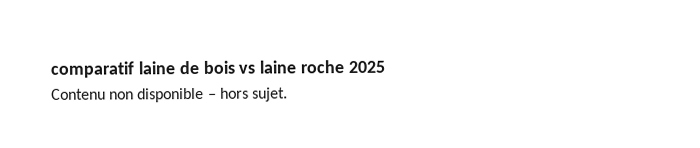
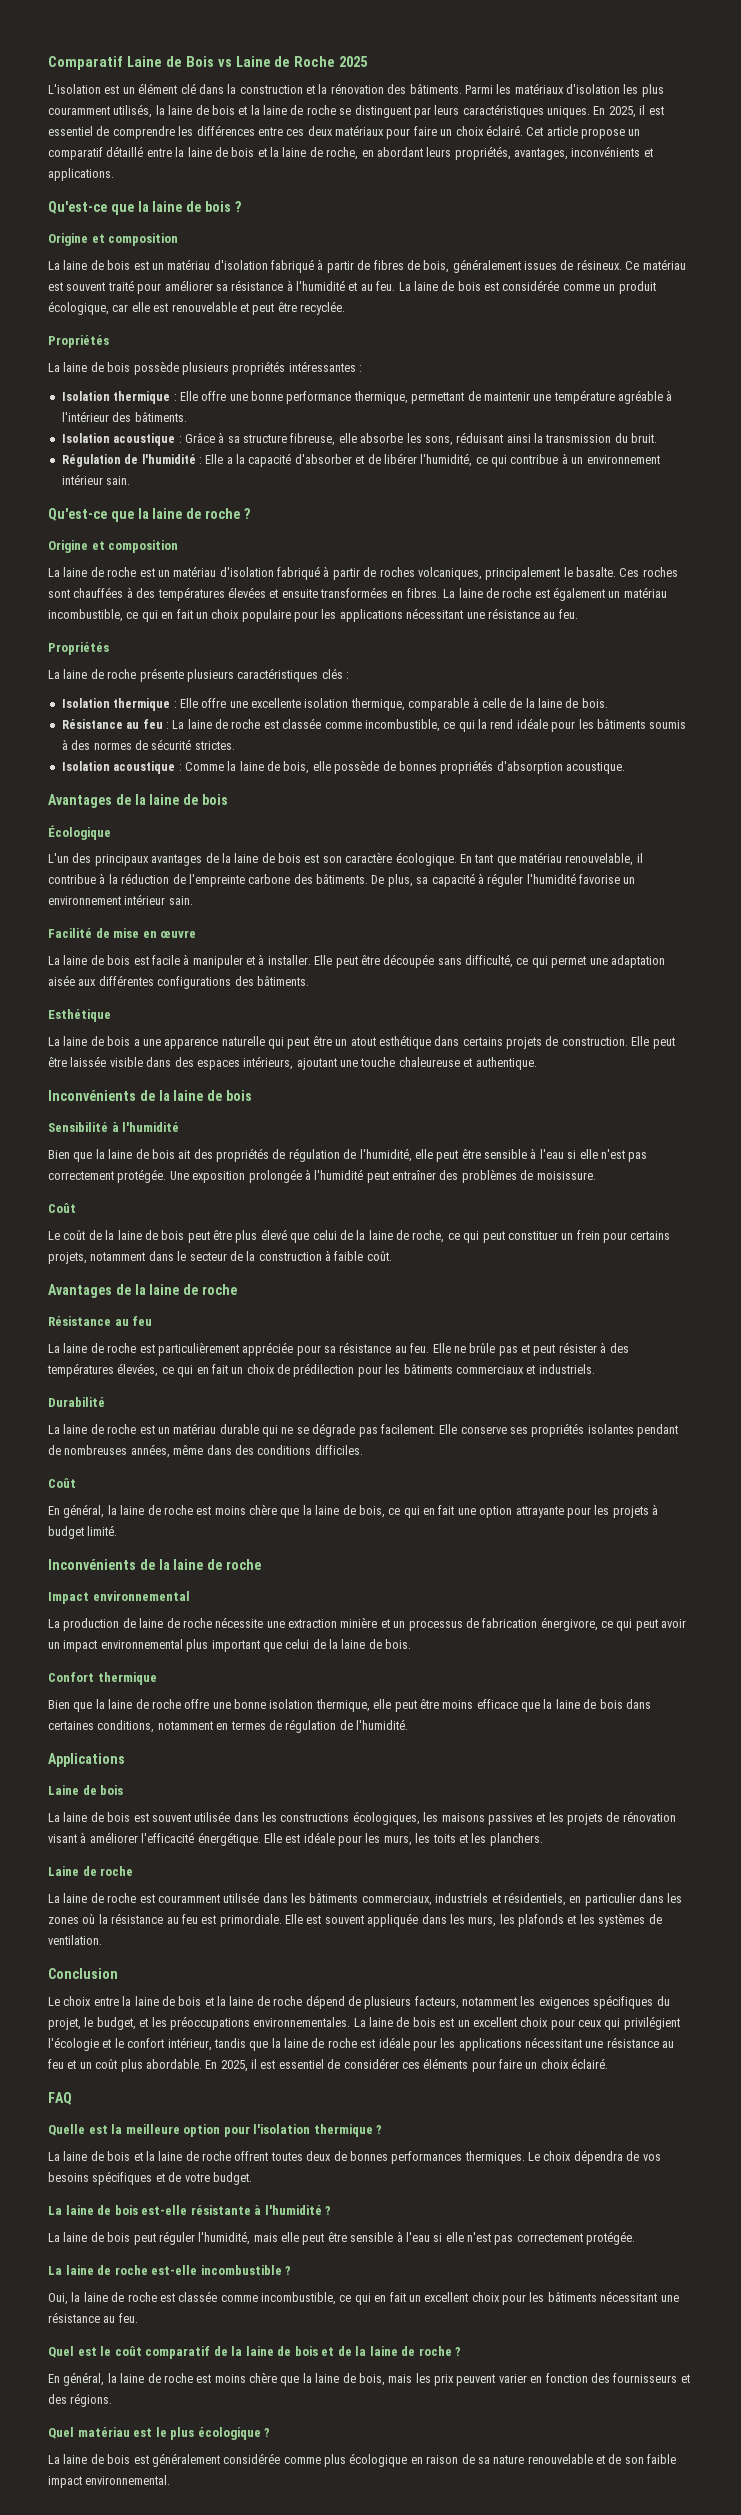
- comparatif laine de bois vs laine roche 2025
- Contenu non disponible – hors sujet.
+ Comparatif Laine de Bois vs Laine de Roche 2025
+ L'isolation est un élément clé dans la construction et la rénovation des bâtiments. Parmi les matériaux d'isolation les plus couramment utilisés, la laine de bois et la laine de roche se distinguent par leurs caractéristiques uniques. En 2025, il est essentiel de comprendre les différences entre ces deux matériaux pour faire un choix éclairé. Cet article propose un comparatif détaillé entre la laine de bois et la laine de roche, en abordant leurs propriétés, avantages, inconvénients et applications.
+ Qu'est-ce que la laine de bois ?
+ Origine et composition
+ La laine de bois est un matériau d'isolation fabriqué à partir de fibres de bois, généralement issues de résineux. Ce matériau est souvent traité pour améliorer sa résistance à l'humidité et au feu. La laine de bois est considérée comme un produit écologique, car elle est renouvelable et peut être recyclée.
+ Propriétés
+ La laine de bois possède plusieurs propriétés intéressantes :
+ Isolation thermique : Elle offre une bonne performance thermique, permettant de maintenir une température agréable à l'intérieur des bâtiments.
+ Isolation acoustique : Grâce à sa structure fibreuse, elle absorbe les sons, réduisant ainsi la transmission du bruit.
+ Régulation de l'humidité : Elle a la capacité d'absorber et de libérer l'humidité, ce qui contribue à un environnement intérieur sain.
+ Qu'est-ce que la laine de roche ?
+ Origine et composition
+ La laine de roche est un matériau d'isolation fabriqué à partir de roches volcaniques, principalement le basalte. Ces roches sont chauffées à des températures élevées et ensuite transformées en fibres. La laine de roche est également un matériau incombustible, ce qui en fait un choix populaire pour les applications nécessitant une résistance au feu.
+ Propriétés
+ La laine de roche présente plusieurs caractéristiques clés :
+ Isolation thermique : Elle offre une excellente isolation thermique, comparable à celle de la laine de bois.
+ Résistance au feu : La laine de roche est classée comme incombustible, ce qui la rend idéale pour les bâtiments soumis à des normes de sécurité strictes.
+ Isolation acoustique : Comme la laine de bois, elle possède de bonnes propriétés d'absorption acoustique.
+ Avantages de la laine de bois
+ Écologique
+ L'un des principaux avantages de la laine de bois est son caractère écologique. En tant que matériau renouvelable, il contribue à la réduction de l'empreinte carbone des bâtiments. De plus, sa capacité à réguler l'humidité favorise un environnement intérieur sain.
+ Facilité de mise en œuvre
+ La laine de bois est facile à manipuler et à installer. Elle peut être découpée sans difficulté, ce qui permet une adaptation aisée aux différentes configurations des bâtiments.
+ Esthétique
+ La laine de bois a une apparence naturelle qui peut être un atout esthétique dans certains projets de construction. Elle peut être laissée visible dans des espaces intérieurs, ajoutant une touche chaleureuse et authentique.
+ Inconvénients de la laine de bois
+ Sensibilité à l'humidité
+ Bien que la laine de bois ait des propriétés de régulation de l'humidité, elle peut être sensible à l'eau si elle n'est pas correctement protégée. Une exposition prolongée à l'humidité peut entraîner des problèmes de moisissure.
+ Coût
+ Le coût de la laine de bois peut être plus élevé que celui de la laine de roche, ce qui peut constituer un frein pour certains projets, notamment dans le secteur de la construction à faible coût.
+ Avantages de la laine de roche
+ Résistance au feu
+ La laine de roche est particulièrement appréciée pour sa résistance au feu. Elle ne brûle pas et peut résister à des températures élevées, ce qui en fait un choix de prédilection pour les bâtiments commerciaux et industriels.
+ Durabilité
+ La laine de roche est un matériau durable qui ne se dégrade pas facilement. Elle conserve ses propriétés isolantes pendant de nombreuses années, même dans des conditions difficiles.
+ Coût
+ En général, la laine de roche est moins chère que la laine de bois, ce qui en fait une option attrayante pour les projets à budget limité.
+ Inconvénients de la laine de roche
+ Impact environnemental
+ La production de laine de roche nécessite une extraction minière et un processus de fabrication énergivore, ce qui peut avoir un impact environnemental plus important que celui de la laine de bois.
+ Confort thermique
+ Bien que la laine de roche offre une bonne isolation thermique, elle peut être moins efficace que la laine de bois dans certaines conditions, notamment en termes de régulation de l'humidité.
+ Applications
+ Laine de bois
+ La laine de bois est souvent utilisée dans les constructions écologiques, les maisons passives et les projets de rénovation visant à améliorer l'efficacité énergétique. Elle est idéale pour les murs, les toits et les planchers.
+ Laine de roche
+ La laine de roche est couramment utilisée dans les bâtiments commerciaux, industriels et résidentiels, en particulier dans les zones où la résistance au feu est primordiale. Elle est souvent appliquée dans les murs, les plafonds et les systèmes de ventilation.
+ Conclusion
+ Le choix entre la laine de bois et la laine de roche dépend de plusieurs facteurs, notamment les exigences spécifiques du projet, le budget, et les préoccupations environnementales. La laine de bois est un excellent choix pour ceux qui privilégient l'écologie et le confort intérieur, tandis que la laine de roche est idéale pour les applications nécessitant une résistance au feu et un coût plus abordable. En 2025, il est essentiel de considérer ces éléments pour faire un choix éclairé.
+ FAQ
+ Quelle est la meilleure option pour l'isolation thermique ?
+ La laine de bois et la laine de roche offrent toutes deux de bonnes performances thermiques. Le choix dépendra de vos besoins spécifiques et de votre budget.
+ La laine de bois est-elle résistante à l'humidité ?
+ La laine de bois peut réguler l'humidité, mais elle peut être sensible à l'eau si elle n'est pas correctement protégée.
+ La laine de roche est-elle incombustible ?
+ Oui, la laine de roche est classée comme incombustible, ce qui en fait un excellent choix pour les bâtiments nécessitant une résistance au feu.
+ Quel est le coût comparatif de la laine de bois et de la laine de roche ?
+ En général, la laine de roche est moins chère que la laine de bois, mais les prix peuvent varier en fonction des fournisseurs et des régions.
+ Quel matériau est le plus écologique ?
+ La laine de bois est généralement considérée comme plus écologique en raison de sa nature renouvelable et de son faible impact environnemental.

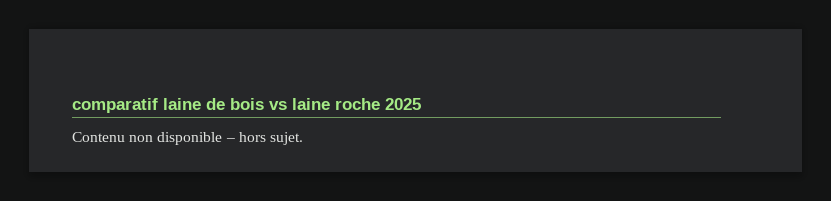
- Comparatif Laine de Bois vs Laine de Roche 2025
- L'isolation est un élément clé dans la construction et la rénovation des bâtiments. Parmi les matériaux d'isolation les plus couramment utilisés, la laine de bois et la laine de roche se distinguent par leurs caractéristiques uniques. En 2025, il est essentiel de comprendre les différences entre ces deux matériaux pour faire un choix éclairé. Cet article propose un comparatif détaillé entre la laine de bois et la laine de roche, en abordant leurs propriétés, avantages, inconvénients et applications.
- Qu'est-ce que la laine de bois ?
- Origine et composition
- La laine de bois est un matériau d'isolation fabriqué à partir de fibres de bois, généralement issues de résineux. Ce matériau est souvent traité pour améliorer sa résistance à l'humidité et au feu. La laine de bois est considérée comme un produit écologique, car elle est renouvelable et peut être recyclée.
- Propriétés
- La laine de bois possède plusieurs propriétés intéressantes :
- Isolation thermique : Elle offre une bonne performance thermique, permettant de maintenir une température agréable à l'intérieur des bâtiments.
- Isolation acoustique : Grâce à sa structure fibreuse, elle absorbe les sons, réduisant ainsi la transmission du bruit.
- Régulation de l'humidité : Elle a la capacité d'absorber et de libérer l'humidité, ce qui contribue à un environnement intérieur sain.
- Qu'est-ce que la laine de roche ?
- Origine et composition
- La laine de roche est un matériau d'isolation fabriqué à partir de roches volcaniques, principalement le basalte. Ces roches sont chauffées à des températures élevées et ensuite transformées en fibres. La laine de roche est également un matériau incombustible, ce qui en fait un choix populaire pour les applications nécessitant une résistance au feu.
- Propriétés
- La laine de roche présente plusieurs caractéristiques clés :
- Isolation thermique : Elle offre une excellente isolation thermique, comparable à celle de la laine de bois.
- Résistance au feu : La laine de roche est classée comme incombustible, ce qui la rend idéale pour les bâtiments soumis à des normes de sécurité strictes.
- Isolation acoustique : Comme la laine de bois, elle possède de bonnes propriétés d'absorption acoustique.
- Avantages de la laine de bois
- Écologique
- L'un des principaux avantages de la laine de bois est son caractère écologique. En tant que matériau renouvelable, il contribue à la réduction de l'empreinte carbone des bâtiments. De plus, sa capacité à réguler l'humidité favorise un environnement intérieur sain.
- Facilité de mise en œuvre
- La laine de bois est facile à manipuler et à installer. Elle peut être découpée sans difficulté, ce qui permet une adaptation aisée aux différentes configurations des bâtiments.
- Esthétique
- La laine de bois a une apparence naturelle qui peut être un atout esthétique dans certains projets de construction. Elle peut être laissée visible dans des espaces intérieurs, ajoutant une touche chaleureuse et authentique.
- Inconvénients de la laine de bois
- Sensibilité à l'humidité
- Bien que la laine de bois ait des propriétés de régulation de l'humidité, elle peut être sensible à l'eau si elle n'est pas correctement protégée. Une exposition prolongée à l'humidité peut entraîner des problèmes de moisissure.
- Coût
- Le coût de la laine de bois peut être plus élevé que celui de la laine de roche, ce qui peut constituer un frein pour certains projets, notamment dans le secteur de la construction à faible coût.
- Avantages de la laine de roche
- Résistance au feu
- La laine de roche est particulièrement appréciée pour sa résistance au feu. Elle ne brûle pas et peut résister à des températures élevées, ce qui en fait un choix de prédilection pour les bâtiments commerciaux et industriels.
- Durabilité
- La laine de roche est un matériau durable qui ne se dégrade pas facilement. Elle conserve ses propriétés isolantes pendant de nombreuses années, même dans des conditions difficiles.
- Coût
- En général, la laine de roche est moins chère que la laine de bois, ce qui en fait une option attrayante pour les projets à budget limité.
- Inconvénients de la laine de roche
- Impact environnemental
- La production de laine de roche nécessite une extraction minière et un processus de fabrication énergivore, ce qui peut avoir un impact environnemental plus important que celui de la laine de bois.
- Confort thermique
- Bien que la laine de roche offre une bonne isolation thermique, elle peut être moins efficace que la laine de bois dans certaines conditions, notamment en termes de régulation de l'humidité.
- Applications
- Laine de bois
- La laine de bois est souvent utilisée dans les constructions écologiques, les maisons passives et les projets de rénovation visant à améliorer l'efficacité énergétique. Elle est idéale pour les murs, les toits et les planchers.
- Laine de roche
- La laine de roche est couramment utilisée dans les bâtiments commerciaux, industriels et résidentiels, en particulier dans les zones où la résistance au feu est primordiale. Elle est souvent appliquée dans les murs, les plafonds et les systèmes de ventilation.
- Conclusion
- Le choix entre la laine de bois et la laine de roche dépend de plusieurs facteurs, notamment les exigences spécifiques du projet, le budget, et les préoccupations environnementales. La laine de bois est un excellent choix pour ceux qui privilégient l'écologie et le confort intérieur, tandis que la laine de roche est idéale pour les applications nécessitant une résistance au feu et un coût plus abordable. En 2025, il est essentiel de considérer ces éléments pour faire un choix éclairé.
- FAQ
- Quelle est la meilleure option pour l'isolation thermique ?
- La laine de bois et la laine de roche offrent toutes deux de bonnes performances thermiques. Le choix dépendra de vos besoins spécifiques et de votre budget.
- La laine de bois est-elle résistante à l'humidité ?
- La laine de bois peut réguler l'humidité, mais elle peut être sensible à l'eau si elle n'est pas correctement protégée.
- La laine de roche est-elle incombustible ?
- Oui, la laine de roche est classée comme incombustible, ce qui en fait un excellent choix pour les bâtiments nécessitant une résistance au feu.
- Quel est le coût comparatif de la laine de bois et de la laine de roche ?
- En général, la laine de roche est moins chère que la laine de bois, mais les prix peuvent varier en fonction des fournisseurs et des régions.
- Quel matériau est le plus écologique ?
- La laine de bois est généralement considérée comme plus écologique en raison de sa nature renouvelable et de son faible impact environnemental.
+ comparatif laine de bois vs laine roche 2025
+ Contenu non disponible – hors sujet.

